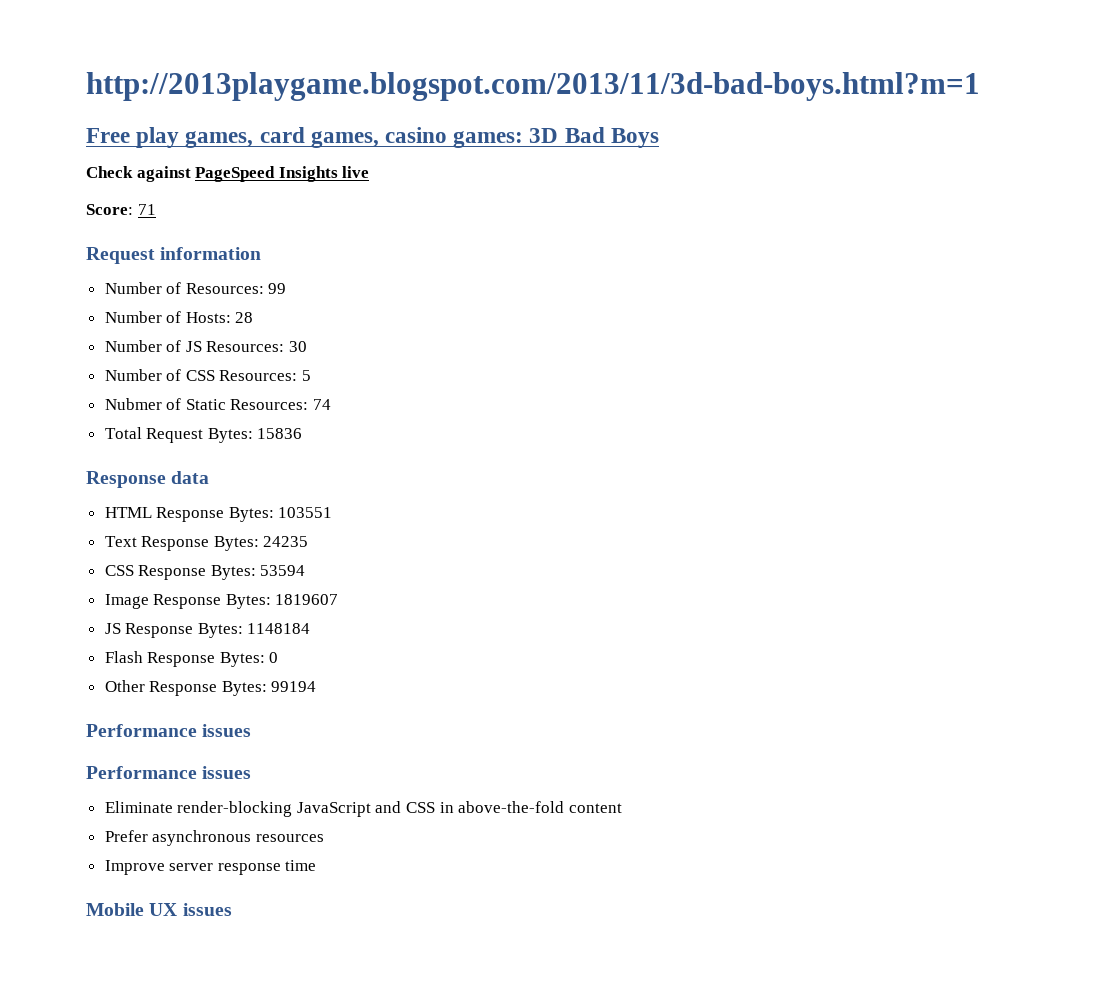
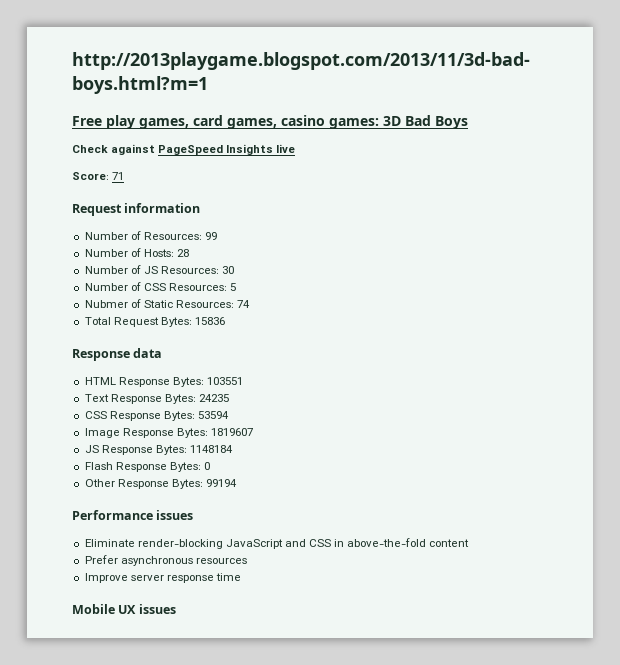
  Other Response Bytes: 99194
- Performance issues

